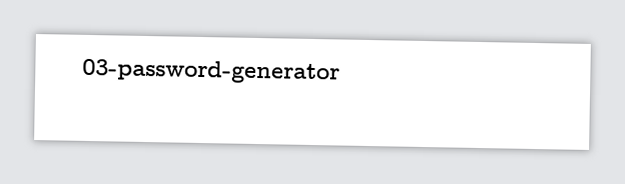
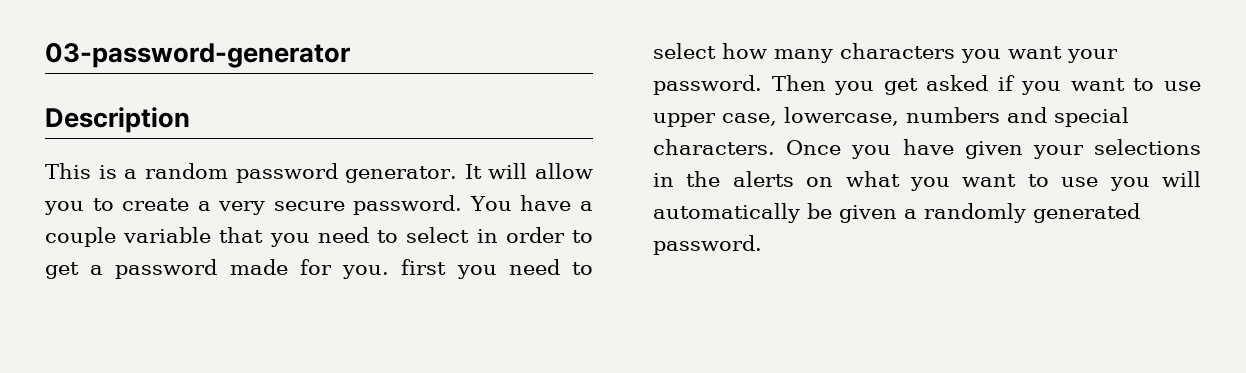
+ Description
+ This is a random password generator. It will allow you to create a very secure password. You have a couple variable that you need to select in order to get a password made for you. first you need to select how many characters you want your password. Then you get asked if you want to use upper case, lowercase, numbers and special characters. Once you have given your selections in the alerts on what you want to use you will automatically be given a randomly generated password.

